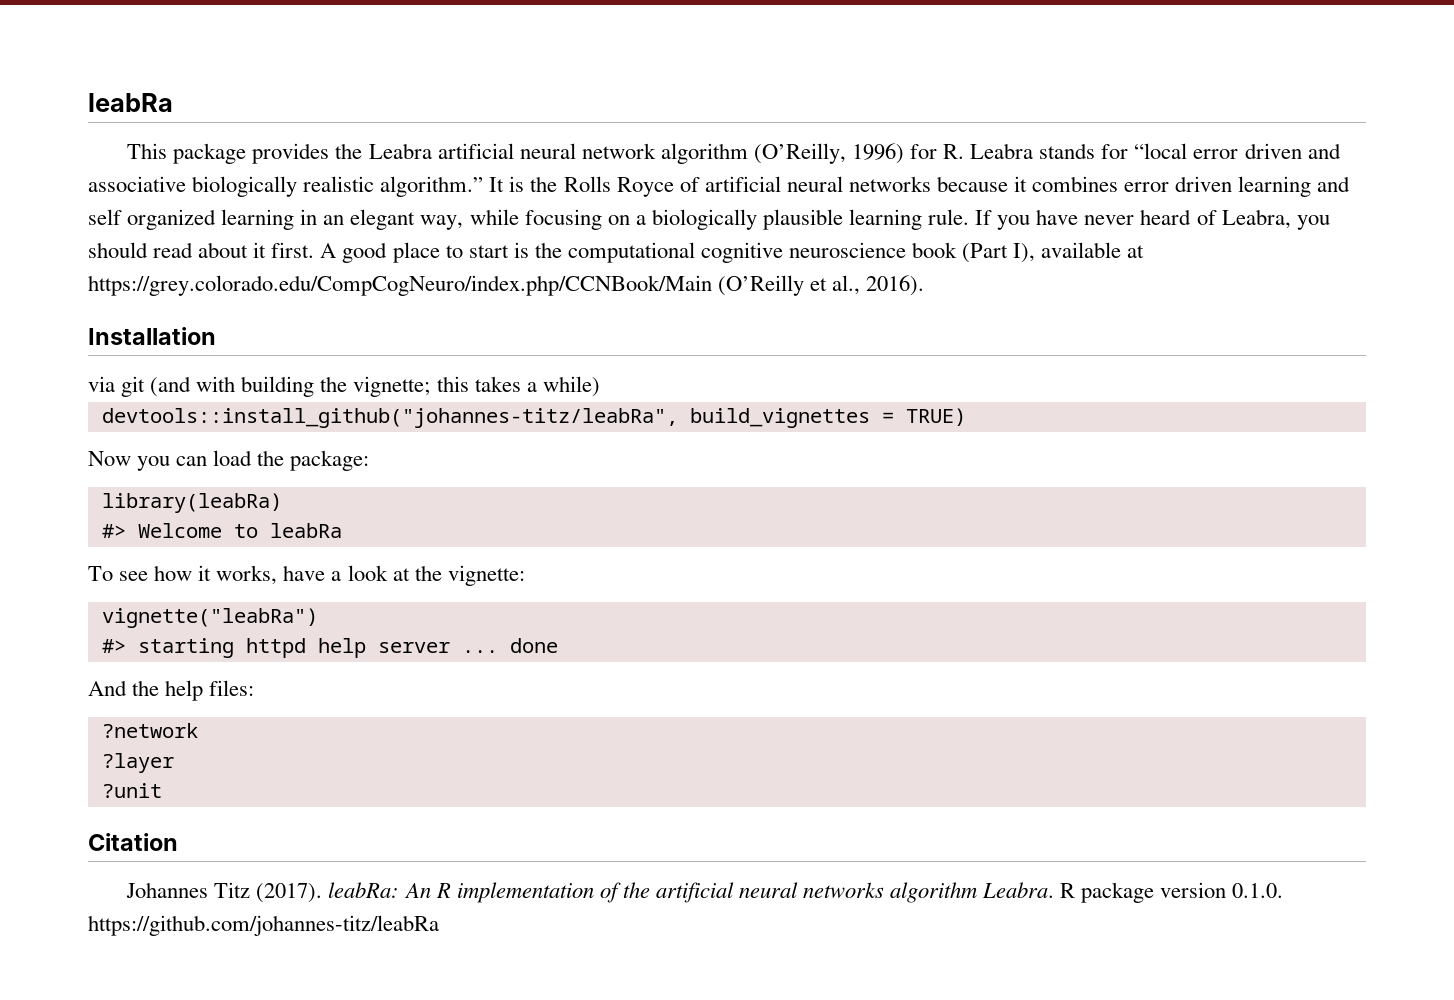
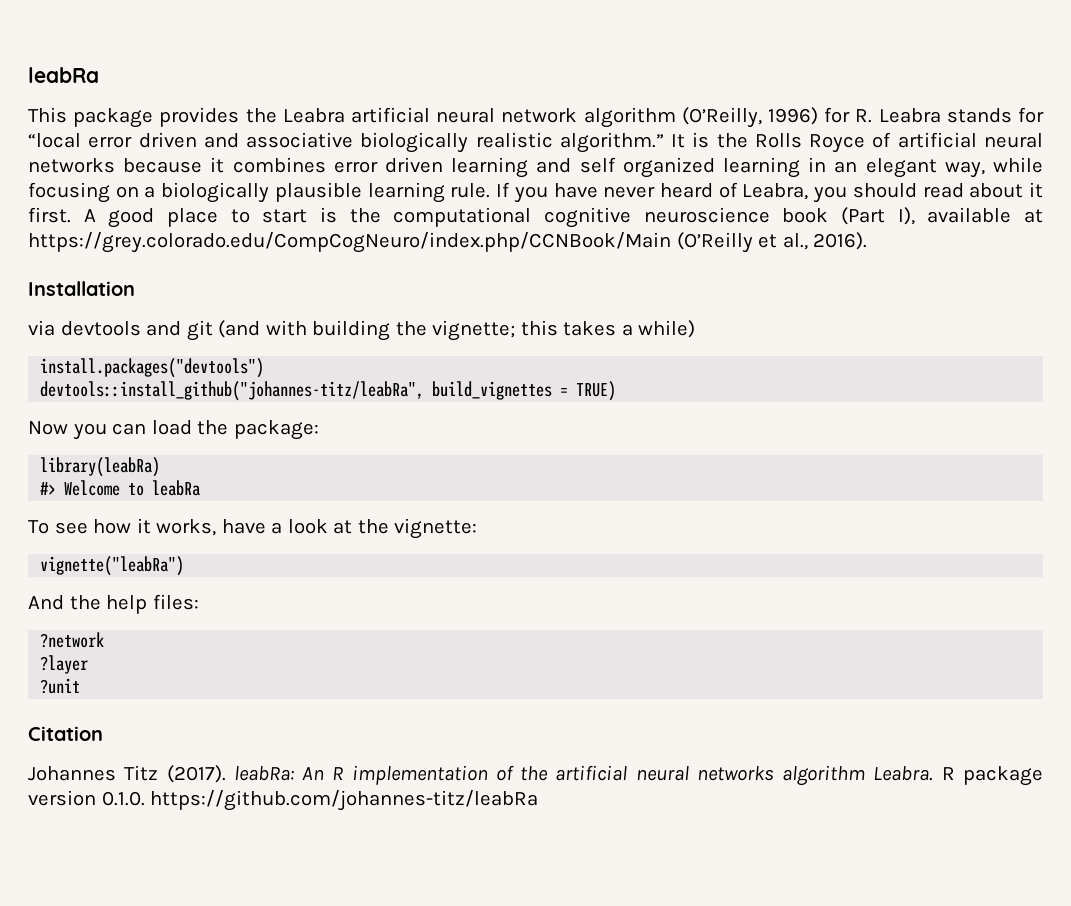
- via git (and with building the vignette; this takes a while)
+ via devtools and git (and with building the vignette; this takes a while)
+ install.packages("devtools")
- #> starting httpd help server ... done

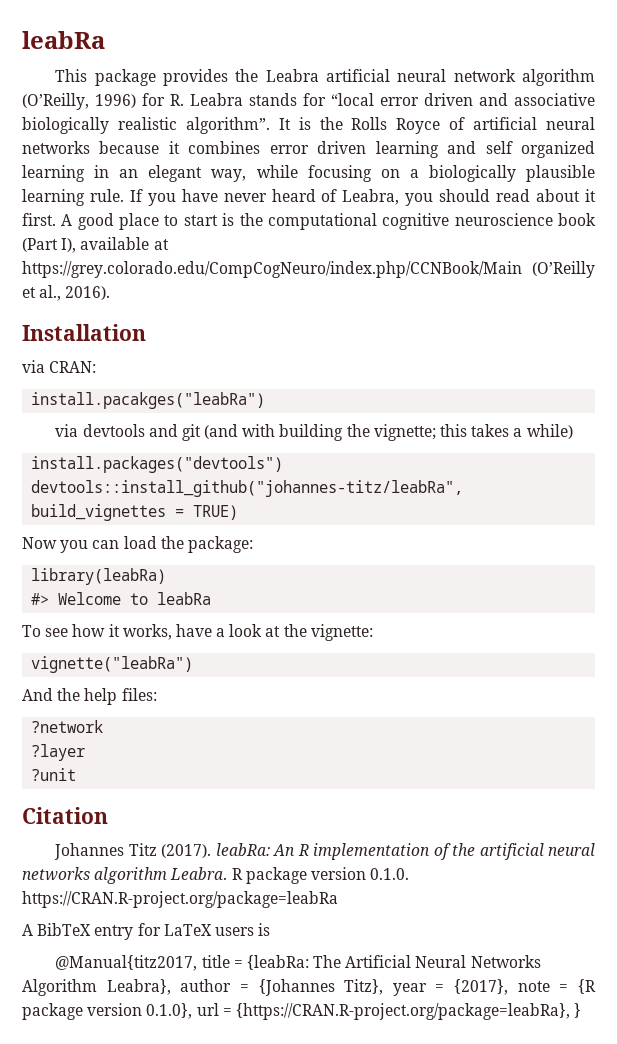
- This package provides the Leabra artificial neural network algorithm (O’Reilly, 1996) for R. Leabra stands for “local error driven and associative biologically realistic algorithm.”
+ This package provides the Leabra artificial neural network algorithm (O’Reilly, 1996) for R. Leabra stands for “local error driven and associative biologically realistic algorithm”.
+ via CRAN:
+ install.pacakges("leabRa")
- R package version 0.1.0. https://github.com/johannes-titz/leabRa
+ R package version 0.1.0. https://CRAN.R-project.org/package=leabRa
+ A BibTeX entry for LaTeX users is
+ @Manual{titz2017, title = {leabRa: The Artificial Neural Networks Algorithm Leabra}, author = {Johannes Titz}, year = {2017}, note = {R package version 0.1.0}, url = {https://CRAN.R-project.org/package=leabRa}, }

